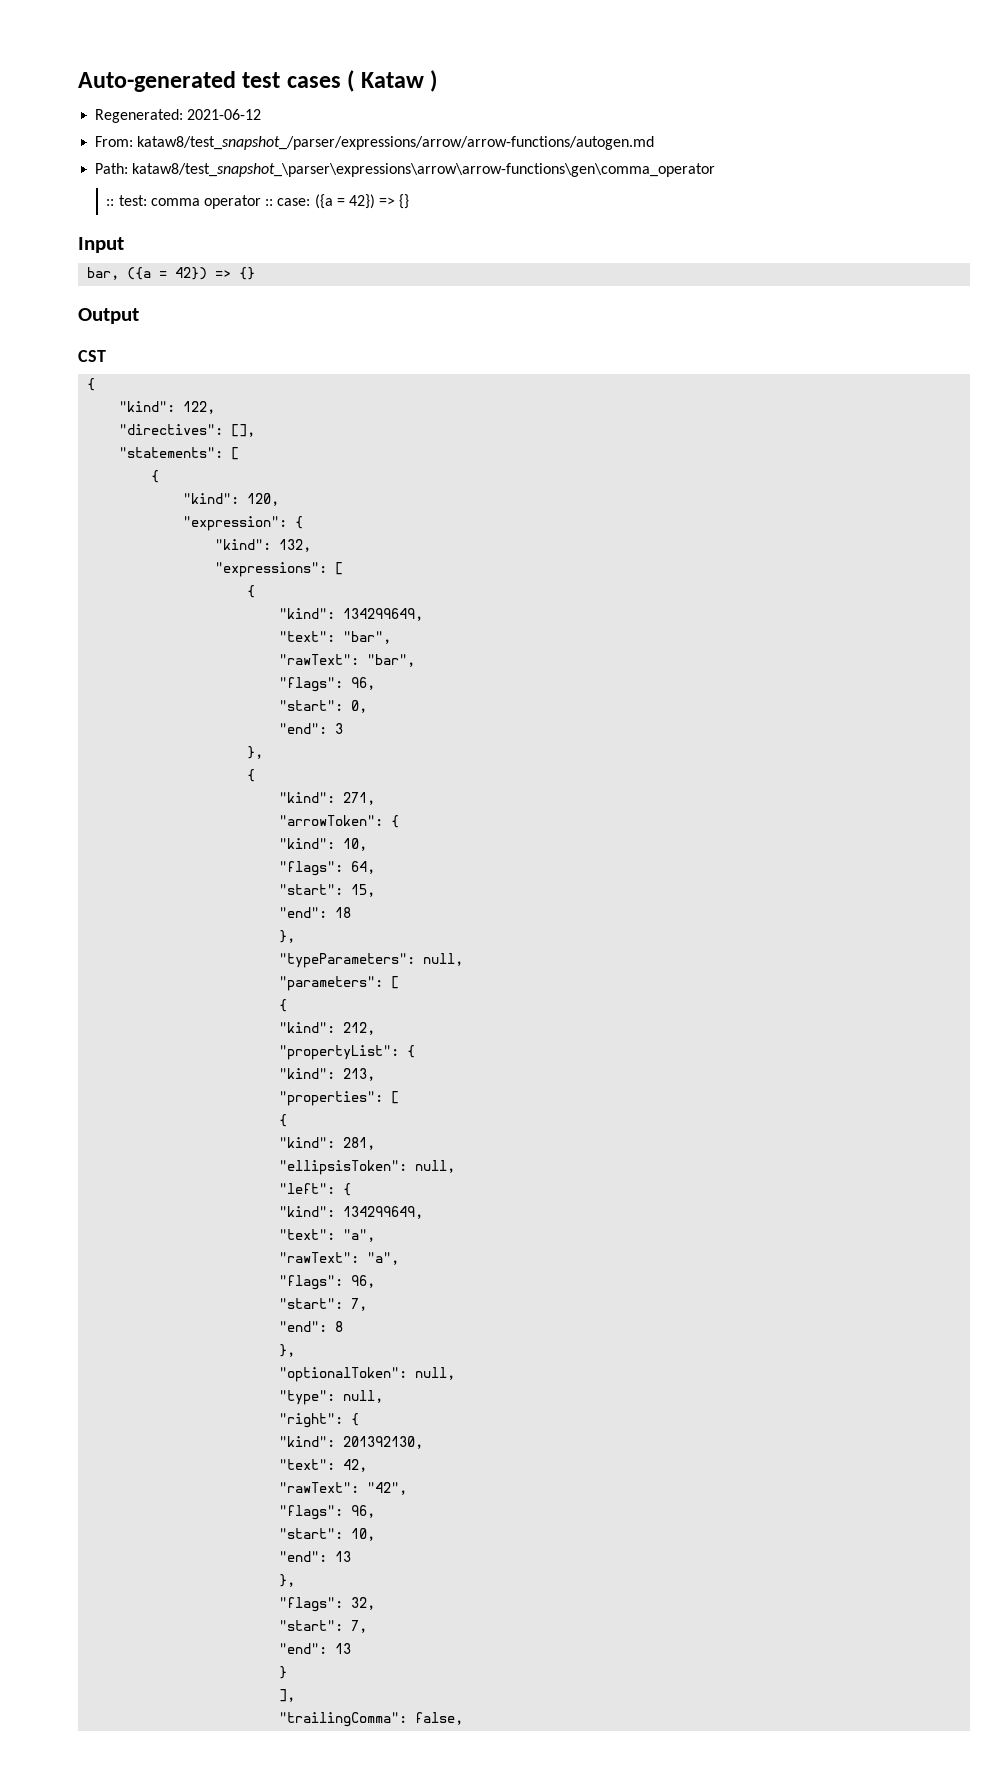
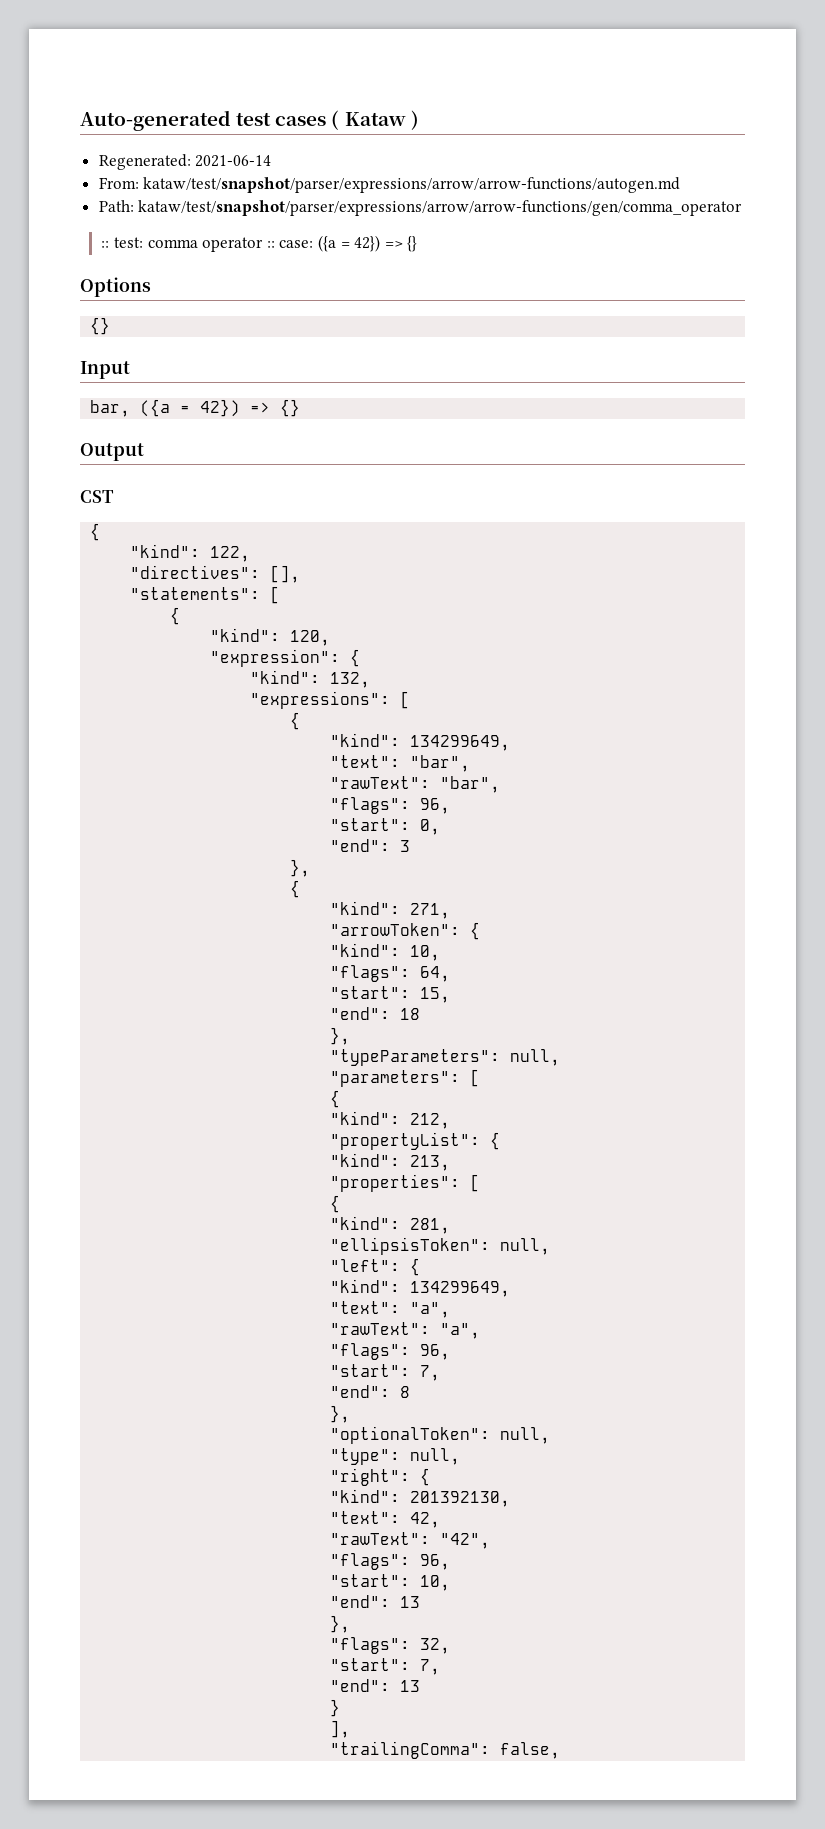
- Regenerated: 2021-06-12
+ Regenerated: 2021-06-14
- From: kataw8/test_snapshot_/parser/expressions/arrow/arrow-functions/autogen.md
+ From: kataw/test/snapshot/parser/expressions/arrow/arrow-functions/autogen.md
- Path: kataw8/test_snapshot_\parser\expressions\arrow\arrow-functions\gen\comma_operator
+ Path: kataw/test/snapshot/parser/expressions/arrow/arrow-functions/gen/comma_operator
+ Options
+ {}

